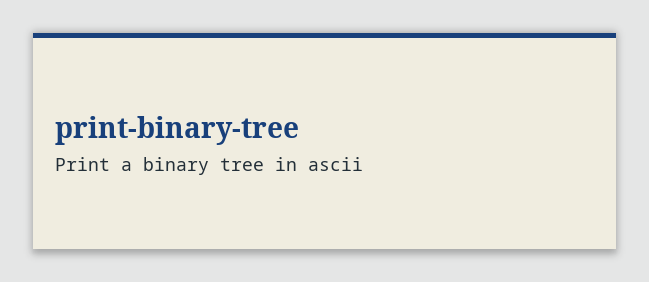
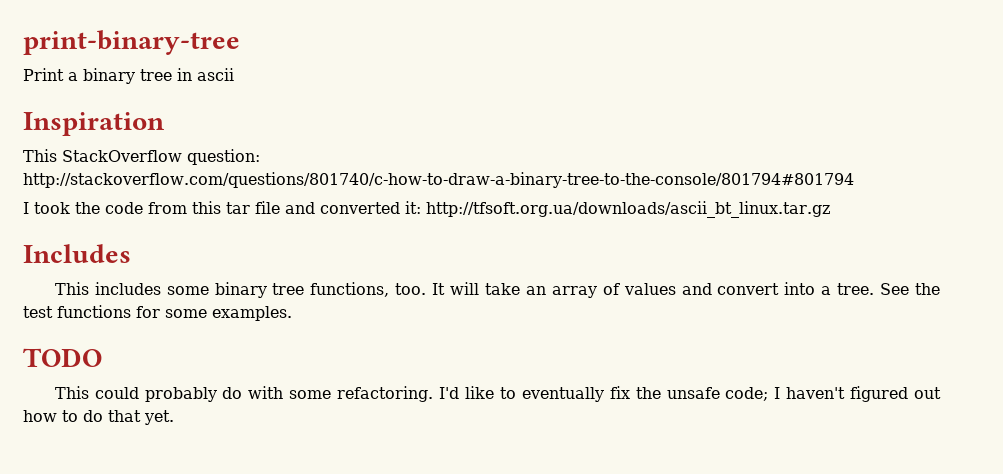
+ Inspiration
+ This StackOverflow question: http://stackoverflow.com/questions/801740/c-how-to-draw-a-binary-tree-to-the-console/801794#801794
+ I took the code from this tar file and converted it: http://tfsoft.org.ua/downloads/ascii_bt_linux.tar.gz
+ Includes
+ This includes some binary tree functions, too. It will take an array of values and convert into a tree. See the test functions for some examples.
+ TODO
+ This could probably do with some refactoring. I'd like to eventually fix the unsafe code; I haven't figured out how to do that yet.

